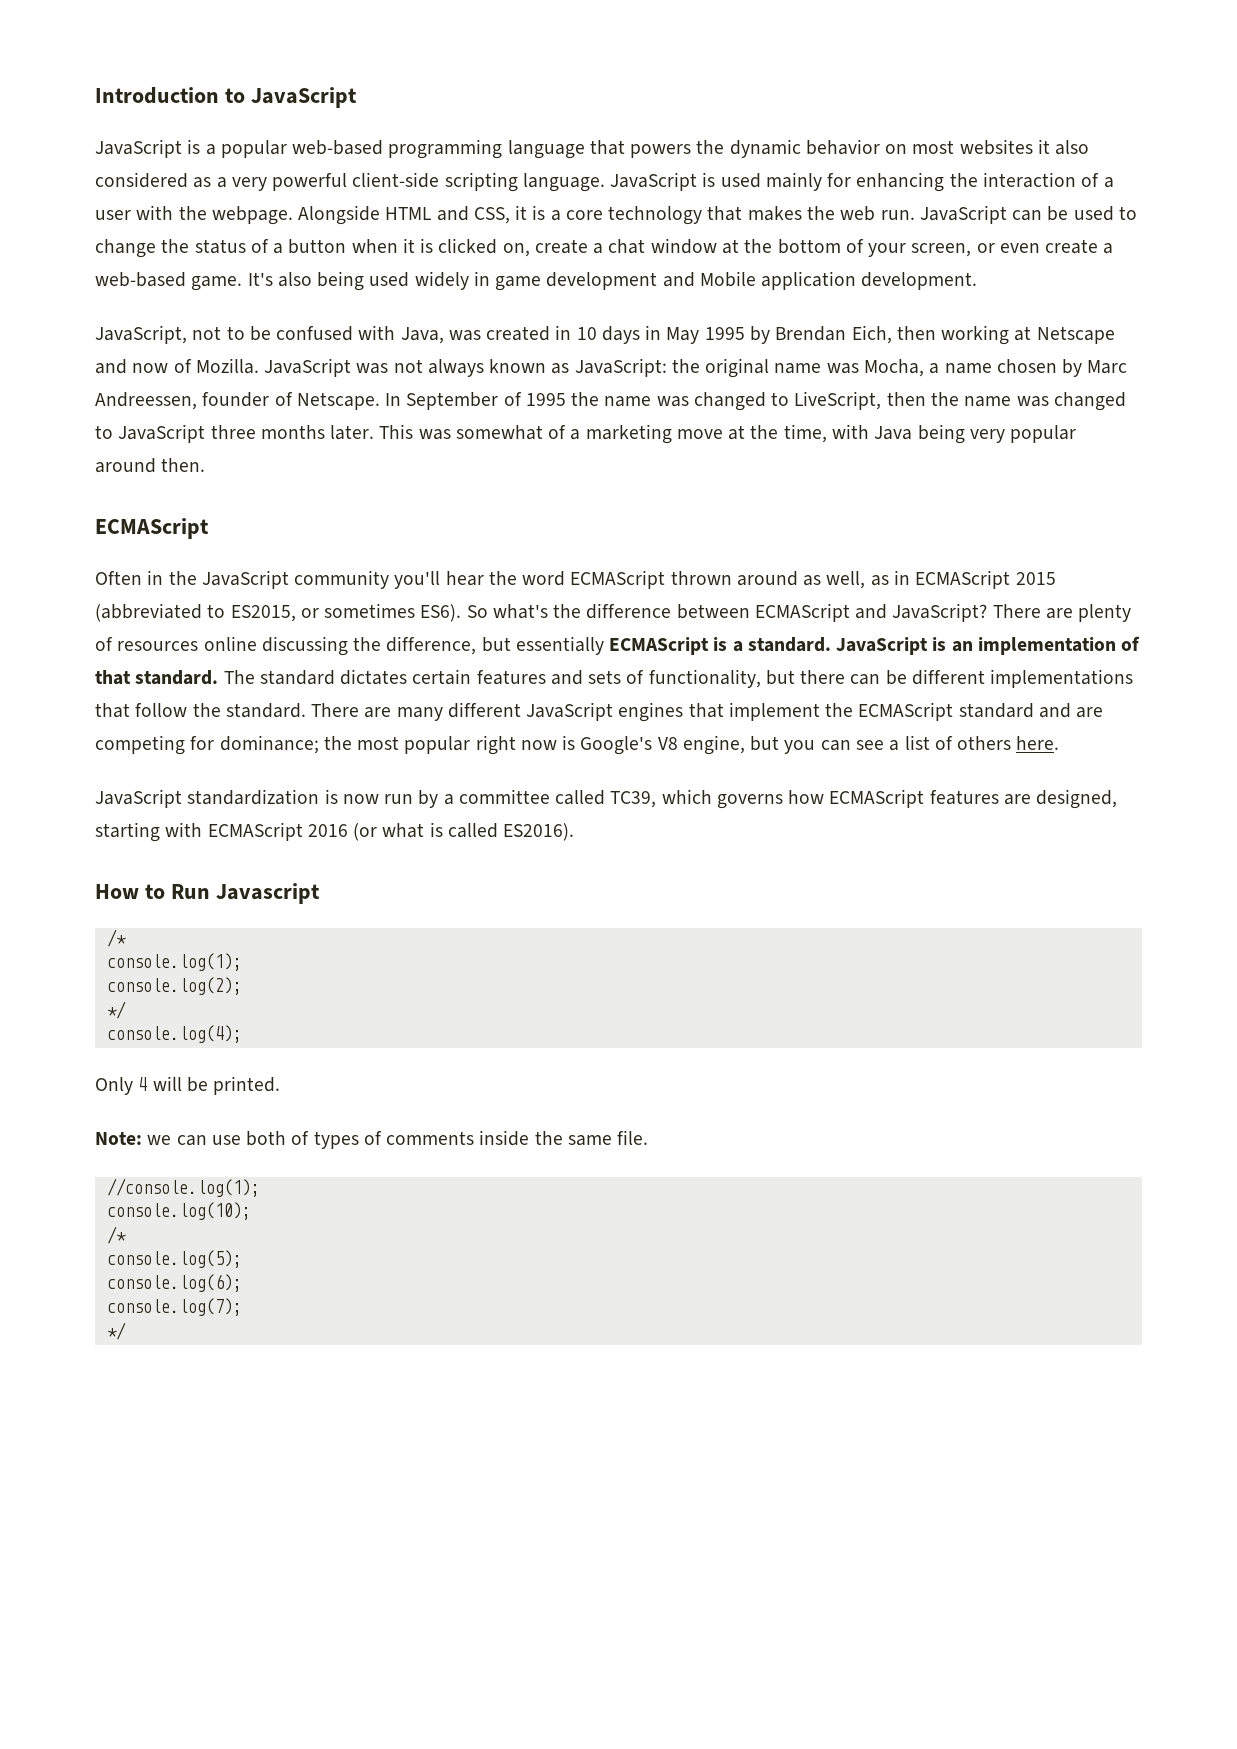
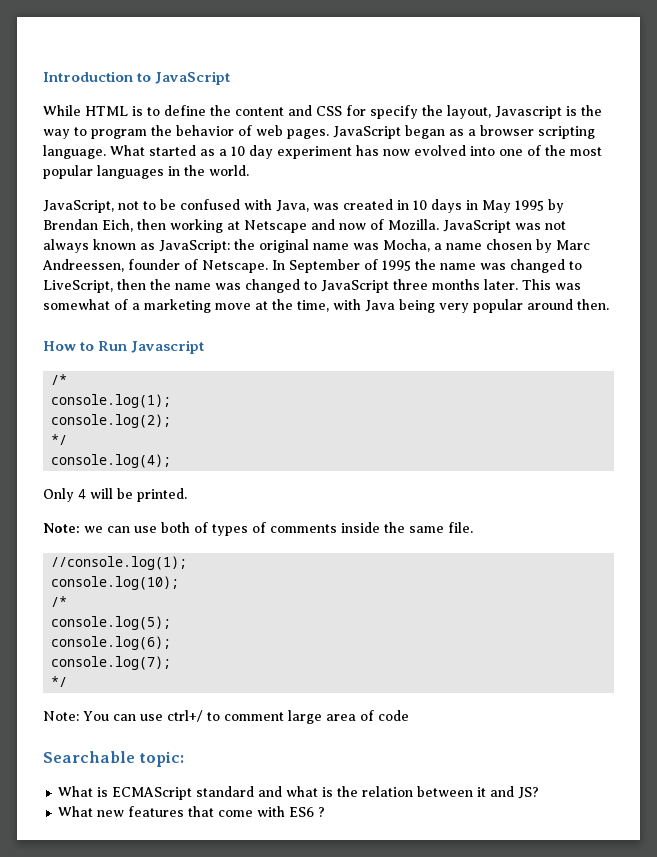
- JavaScript is a popular web-based programming language that powers the dynamic behavior on most websites it also considered as a very powerful client-side scripting language. JavaScript is used mainly for enhancing the interaction of a user with the webpage. Alongside HTML and CSS, it is a core technology that makes the web run. JavaScript can be used to change the status of a button when it is clicked on, create a chat window at the bottom of your screen, or even create a web-based game. It's also being used widely in game development and Mobile application development.
+ While HTML is to define the content and CSS for specify the layout, Javascript is the way to program the behavior of web pages. JavaScript began as a browser scripting language. What started as a 10 day experiment has now evolved into one of the most popular languages in the world.
  This was somewhat of a marketing move at the time, with Java being very popular around then.
- ECMAScript
- Often in the JavaScript community you'll hear the word ECMAScript thrown around as well, as in ECMAScript 2015 (abbreviated to ES2015, or sometimes ES6). So what's the difference between ECMAScript and JavaScript? There are plenty of resources online discussing the difference, but essentially ECMAScript is a standard. JavaScript is an implementation of that standard. The standard dictates certain features and sets of functionality, but there can be different implementations that follow the standard. There are many different JavaScript engines that implement the ECMAScript standard and are competing for dominance; the most popular right now is Google's V8 engine, but you can see a list of others here.
- JavaScript standardization is now run by a committee called TC39, which governs how ECMAScript features are designed, starting with ECMAScript 2016 (or what is called ES2016).
+ Note: You can use ctrl+/ to comment large area of code
+ Searchable topic:
+ What is ECMAScript standard and what is the relation between it and JS?
+ What new features that come with ES6 ?

